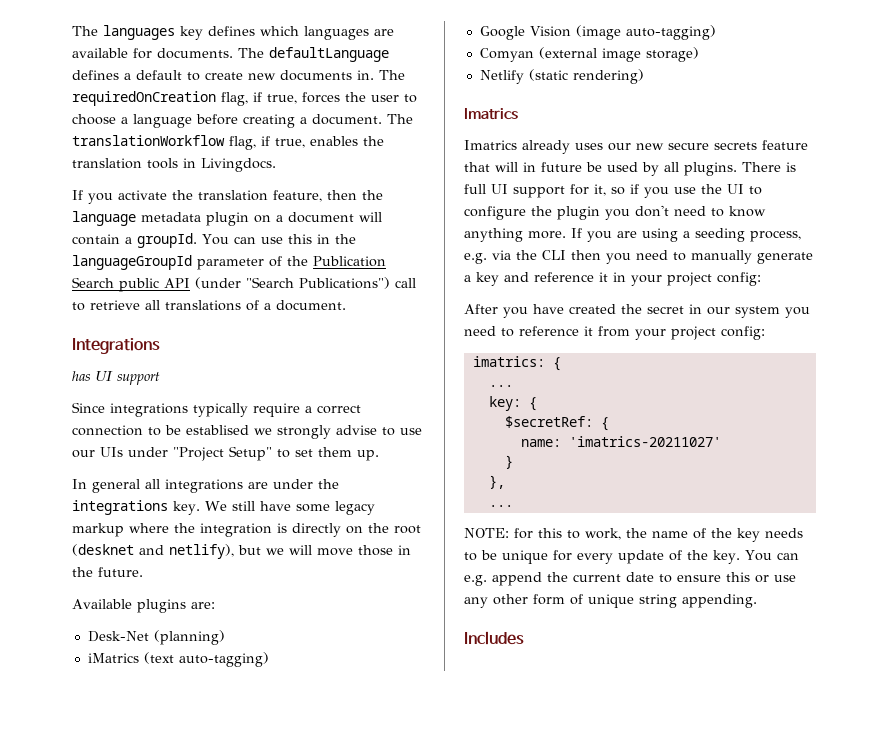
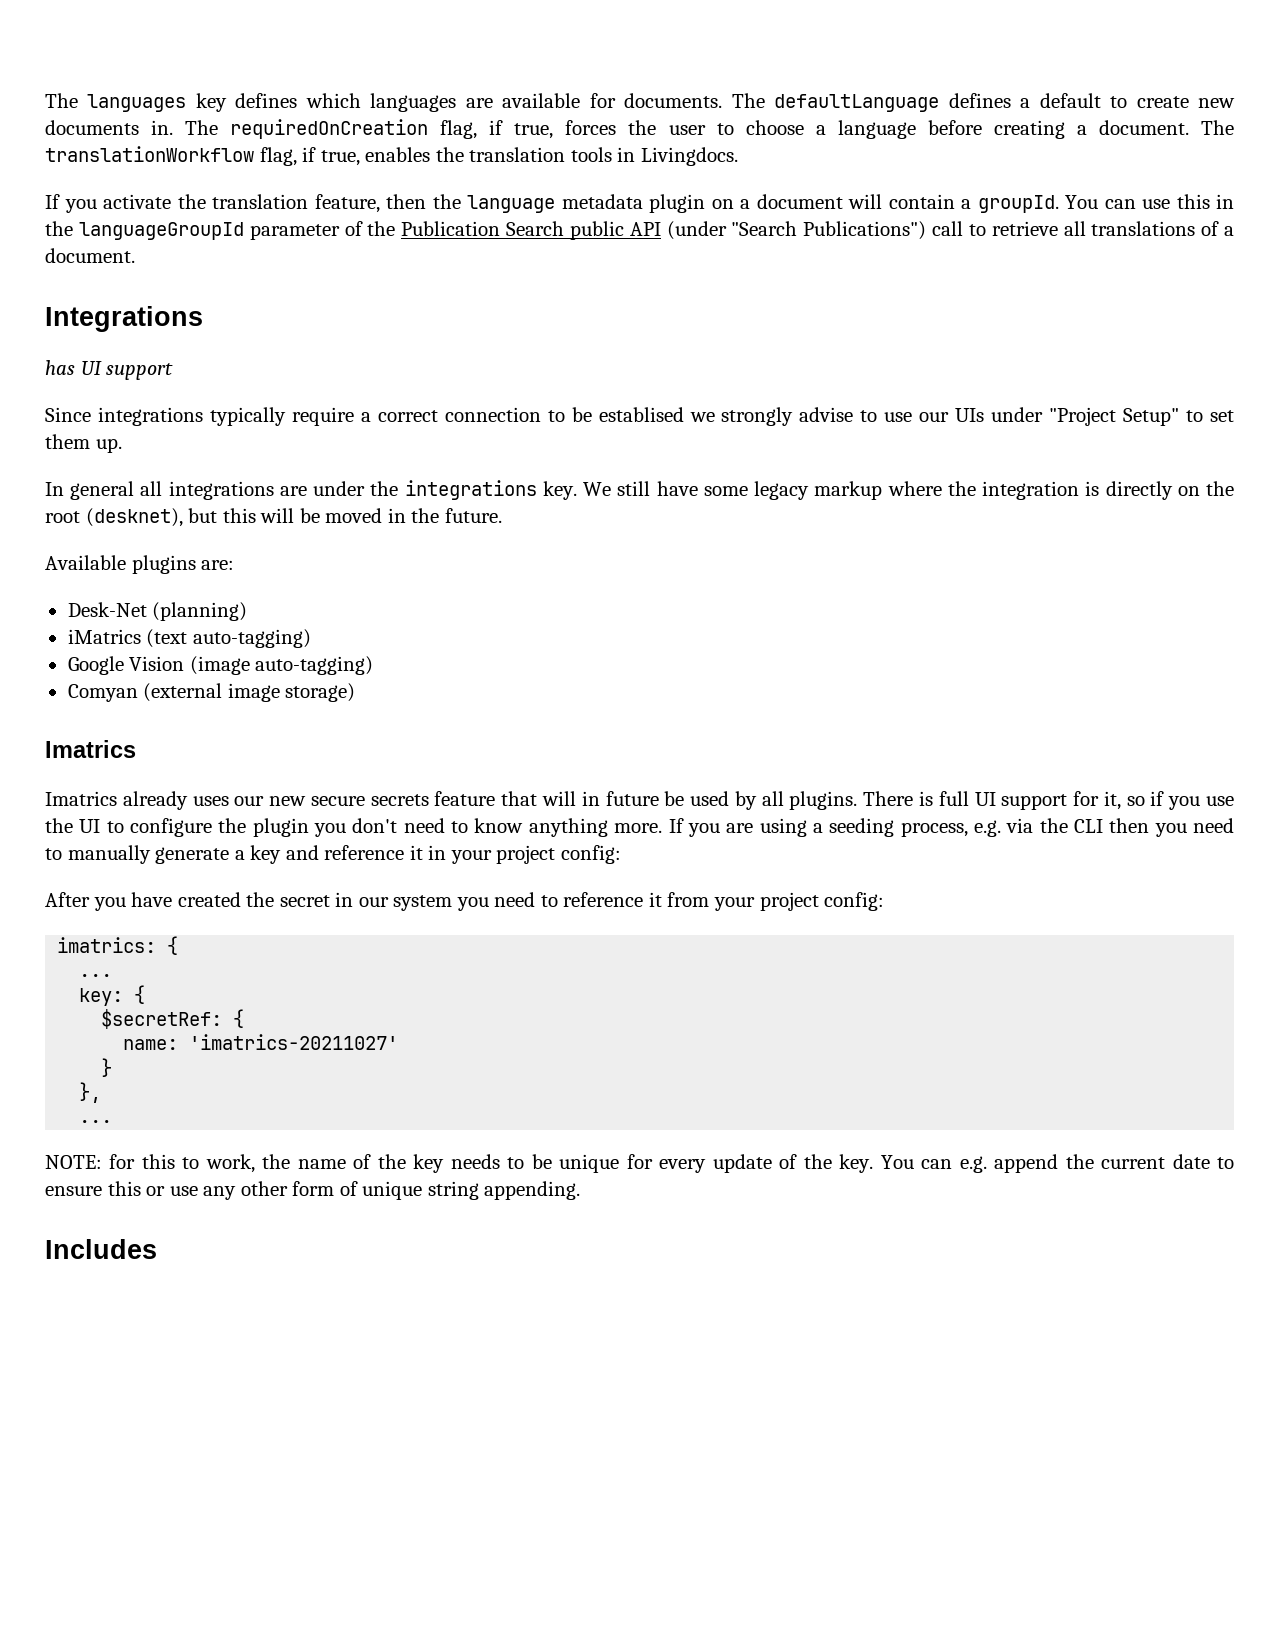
- We still have some legacy markup where the integration is directly on the root (desknet and netlify), but we will move those in the future.
+ We still have some legacy markup where the integration is directly on the root (desknet), but this will be moved in the future.
- Netlify (static rendering)

